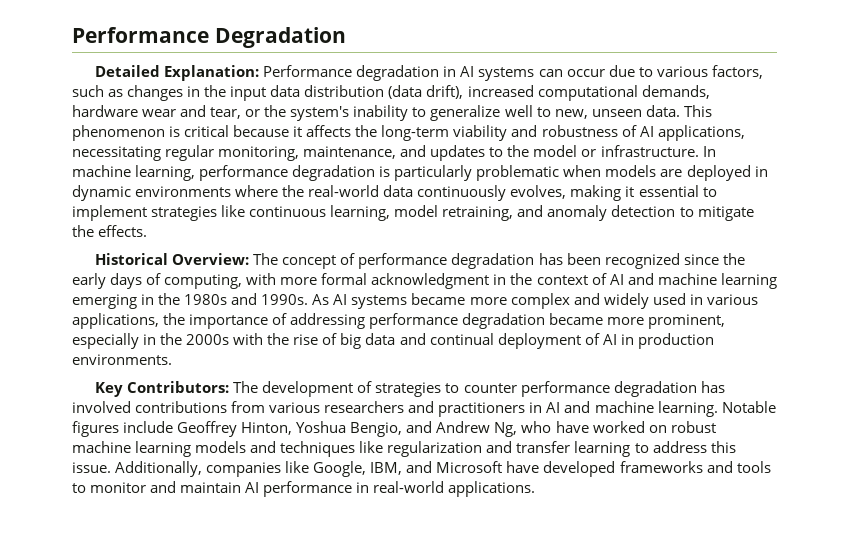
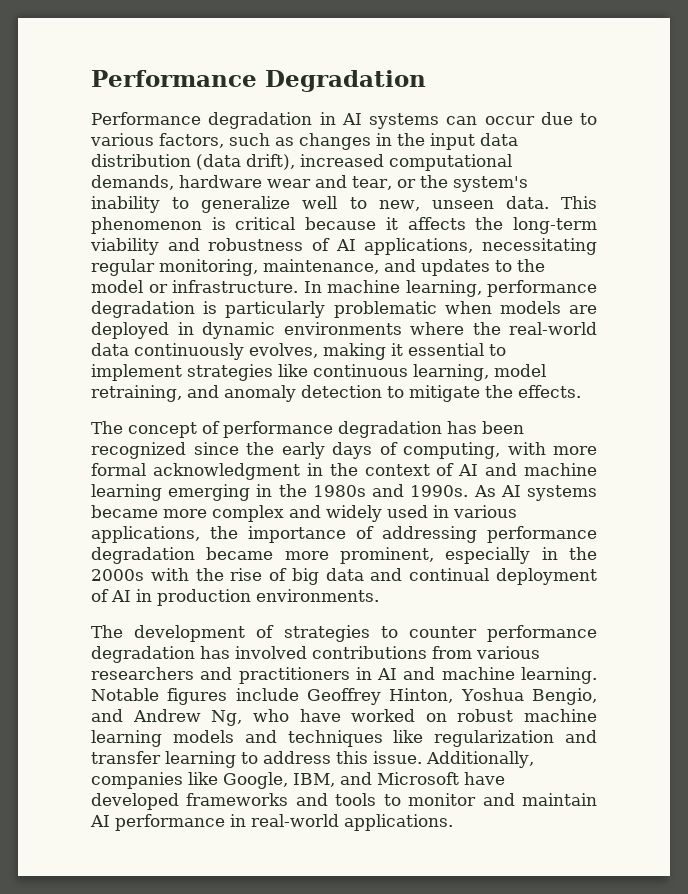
- Detailed Explanation: Performance degradation in AI systems can occur due to various factors, such as changes in the input data distribution (data drift), increased computational demands, hardware wear and tear, or the system's inability to generalize well to new, unseen data.
+ Performance degradation in AI systems can occur due to various factors, such as changes in the input data distribution (data drift), increased computational demands, hardware wear and tear, or the system's inability to generalize well to new, unseen data.
- Historical Overview: The concept of performance degradation has been recognized since the early days of computing, with more formal acknowledgment in the context of AI and machine learning emerging in the 1980s and 1990s.
+ The concept of performance degradation has been recognized since the early days of computing, with more formal acknowledgment in the context of AI and machine learning emerging in the 1980s and 1990s.
- Key Contributors: The development of strategies to counter performance degradation has involved contributions from various researchers and practitioners in AI and machine learning.
+ The development of strategies to counter performance degradation has involved contributions from various researchers and practitioners in AI and machine learning.

